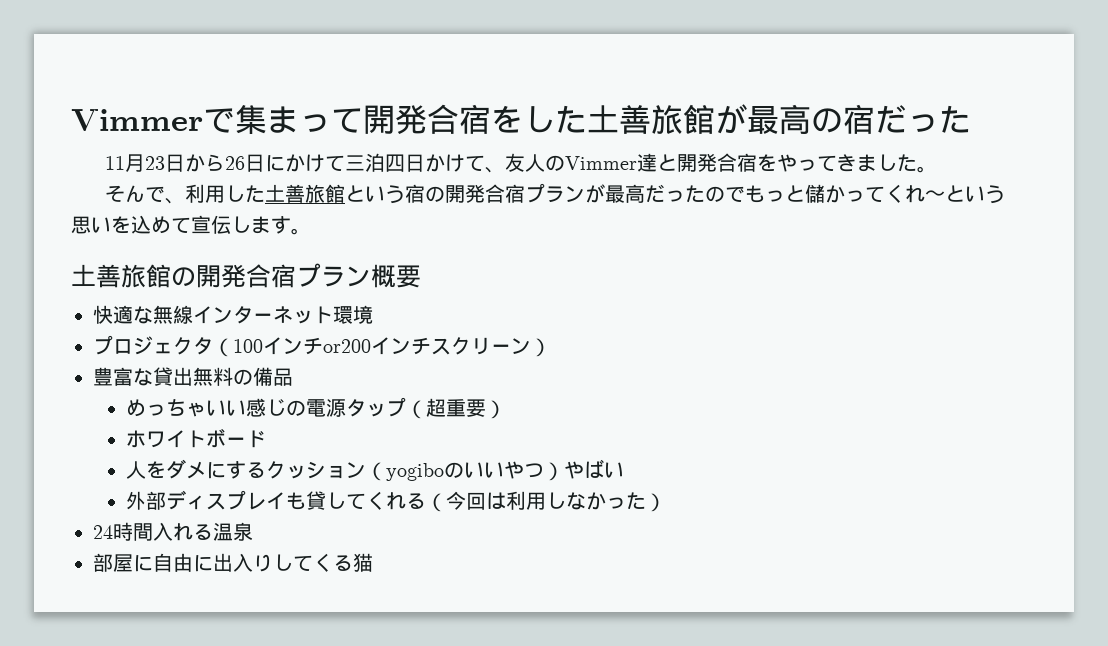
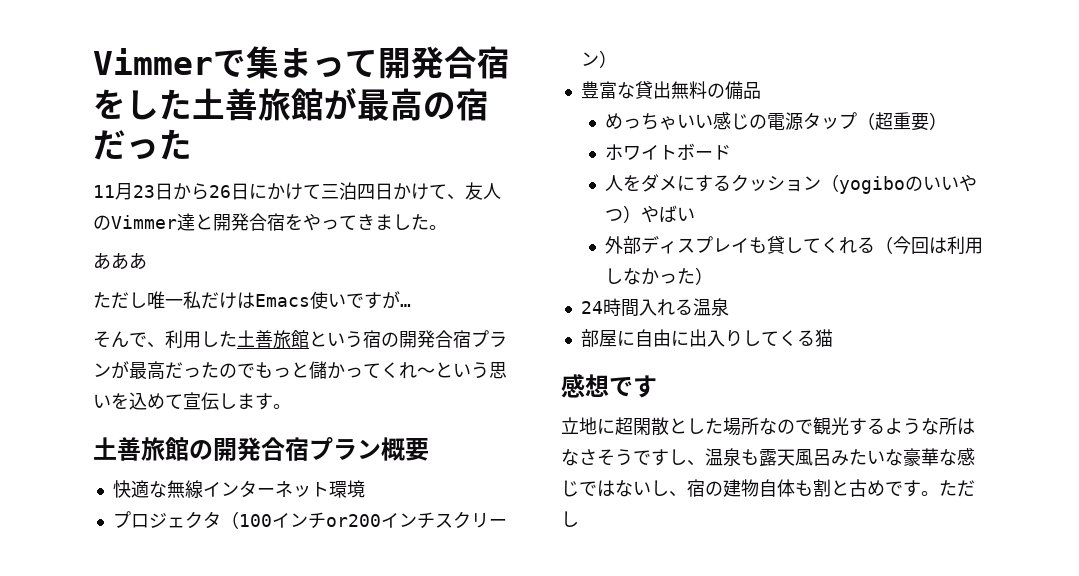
+ あああ
+ ただし唯一私だけはEmacs使いですが…
+ 感想です
+ 立地に超閑散とした場所なので観光するような所はなさそうですし、温泉も露天風呂みたいな豪華な感じではないし、宿の建物自体も割と古めです。ただし

